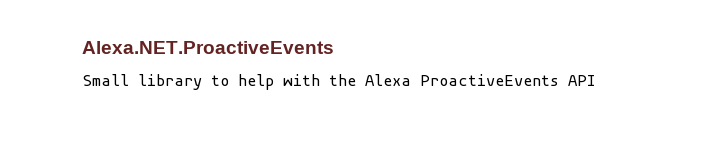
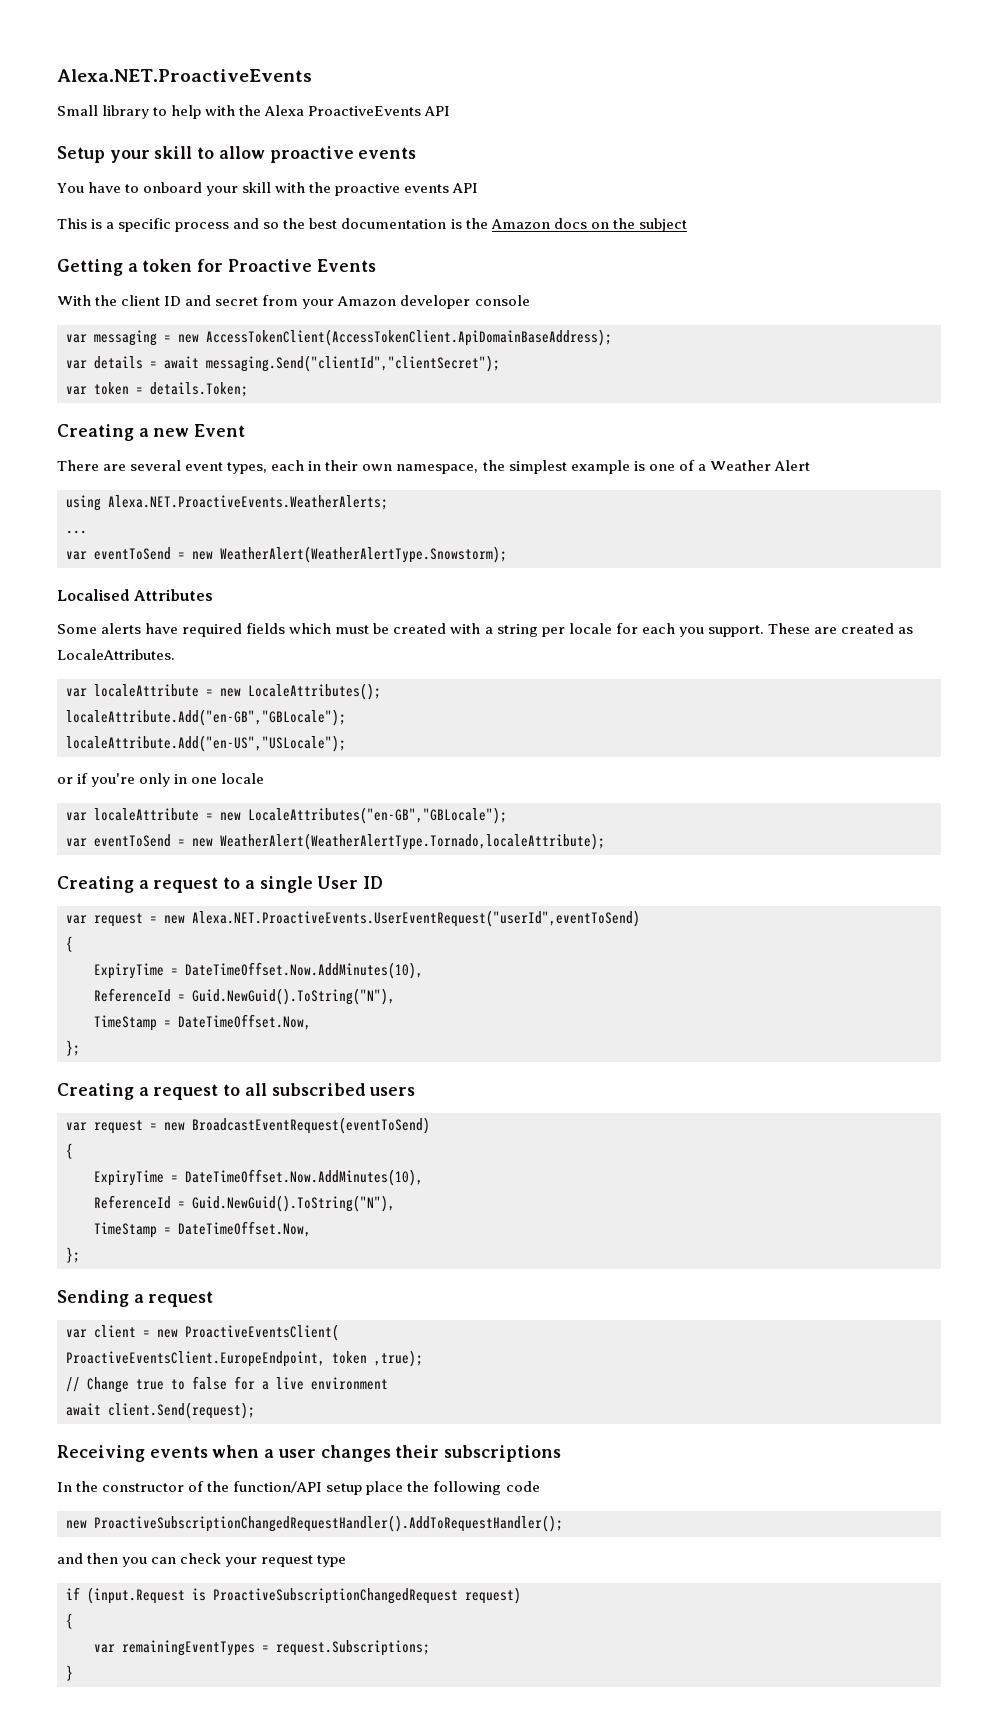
+ Setup your skill to allow proactive events
+ You have to onboard your skill with the proactive events API
+ This is a specific process and so the best documentation is the Amazon docs on the subject
+ Getting a token for Proactive Events
+ With the client ID and secret from your Amazon developer console
+ var messaging = new AccessTokenClient(AccessTokenClient.ApiDomainBaseAddress);
+ var details = await messaging.Send("clientId","clientSecret");
+ var token = details.Token;
+ Creating a new Event
+ There are several event types, each in their own namespace, the simplest example is one of a Weather Alert
+ using Alexa.NET.ProactiveEvents.WeatherAlerts;
+ ...
+ var eventToSend = new WeatherAlert(WeatherAlertType.Snowstorm);
+ Localised Attributes
+ Some alerts have required fields which must be created with a string per locale for each you support. These are created as LocaleAttributes.
+ var localeAttribute = new LocaleAttributes();
+ localeAttribute.Add("en-GB","GBLocale");
+ localeAttribute.Add("en-US","USLocale");
+ or if you're only in one locale
+ var localeAttribute = new LocaleAttributes("en-GB","GBLocale");
+ var eventToSend = new WeatherAlert(WeatherAlertType.Tornado,localeAttribute);
+ Creating a request to a single User ID
+ var request = new Alexa.NET.ProactiveEvents.UserEventRequest("userId",eventToSend)
+ {
+ ExpiryTime = DateTimeOffset.Now.AddMinutes(10),
+ ReferenceId = Guid.NewGuid().ToString("N"),
+ TimeStamp = DateTimeOffset.Now,
+ };
+ Creating a request to all subscribed users
+ var request = new BroadcastEventRequest(eventToSend)
+ {
+ ExpiryTime = DateTimeOffset.Now.AddMinutes(10),
+ ReferenceId = Guid.NewGuid().ToString("N"),
+ TimeStamp = DateTimeOffset.Now,
+ };
+ Sending a request
+ var client = new ProactiveEventsClient(
+ ProactiveEventsClient.EuropeEndpoint, token ,true);
+ // Change true to false for a live environment
+ await client.Send(request);
+ Receiving events when a user changes their subscriptions
+ In the constructor of the function/API setup place the following code
+ new ProactiveSubscriptionChangedRequestHandler().AddToRequestHandler();
+ and then you can check your request type
+ if (input.Request is ProactiveSubscriptionChangedRequest request)
+ {
+ var remainingEventTypes = request.Subscriptions;
+ }

